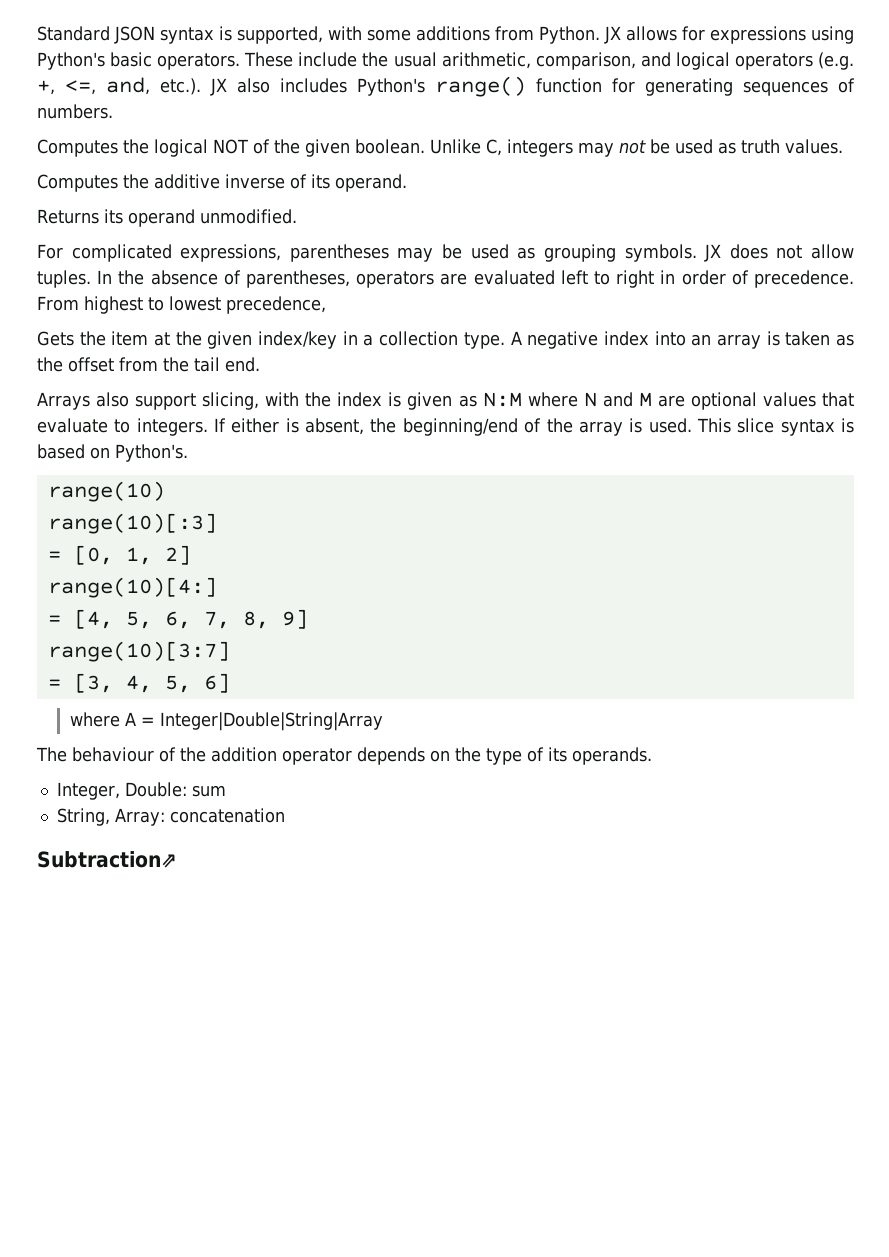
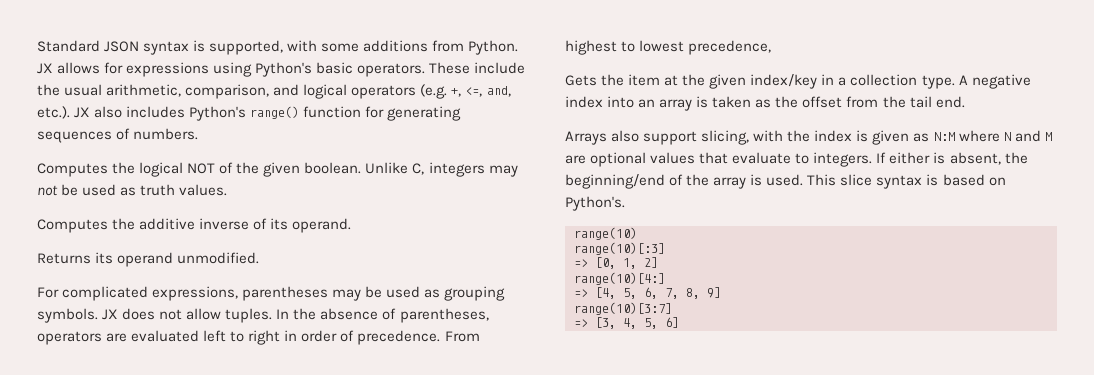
- = [0, 1, 2]
+ => [0, 1, 2]
- = [4, 5, 6, 7, 8, 9]
+ => [4, 5, 6, 7, 8, 9]
- = [3, 4, 5, 6]
+ => [3, 4, 5, 6]
- where A = Integer|Double|String|Array
- The behaviour of the addition operator depends on the type of its operands.
- Integer, Double: sum
- String, Array: concatenation
- Subtraction⇗

